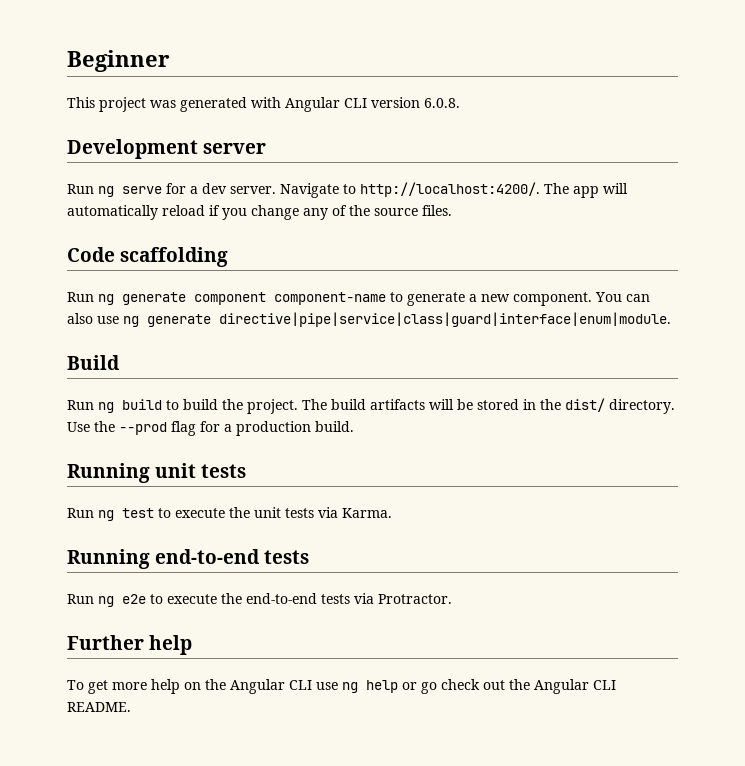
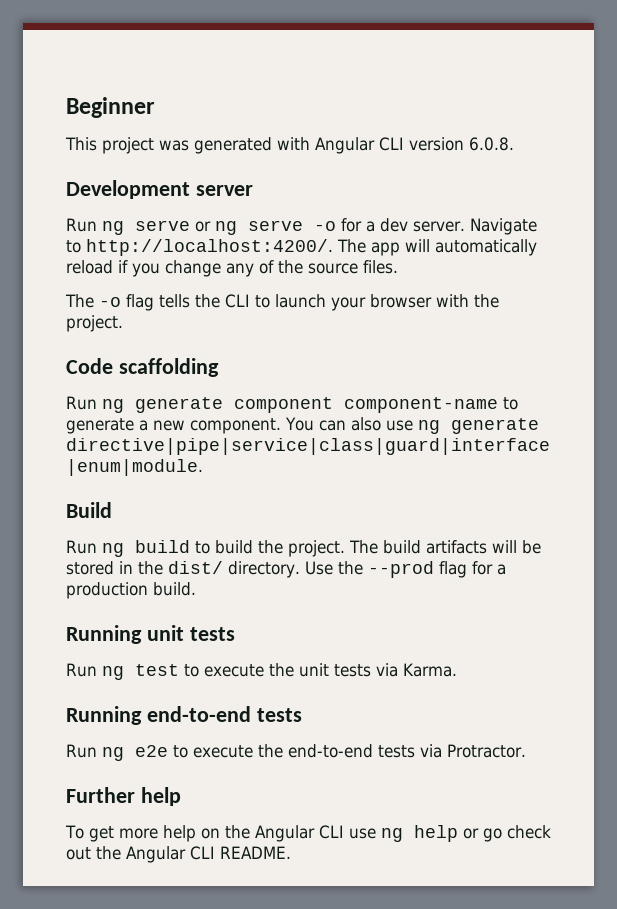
- Run ng serve for a dev server.
+ Run ng serve or ng serve -o for a dev server.
+ The -o flag tells the CLI to launch your browser with the project.

